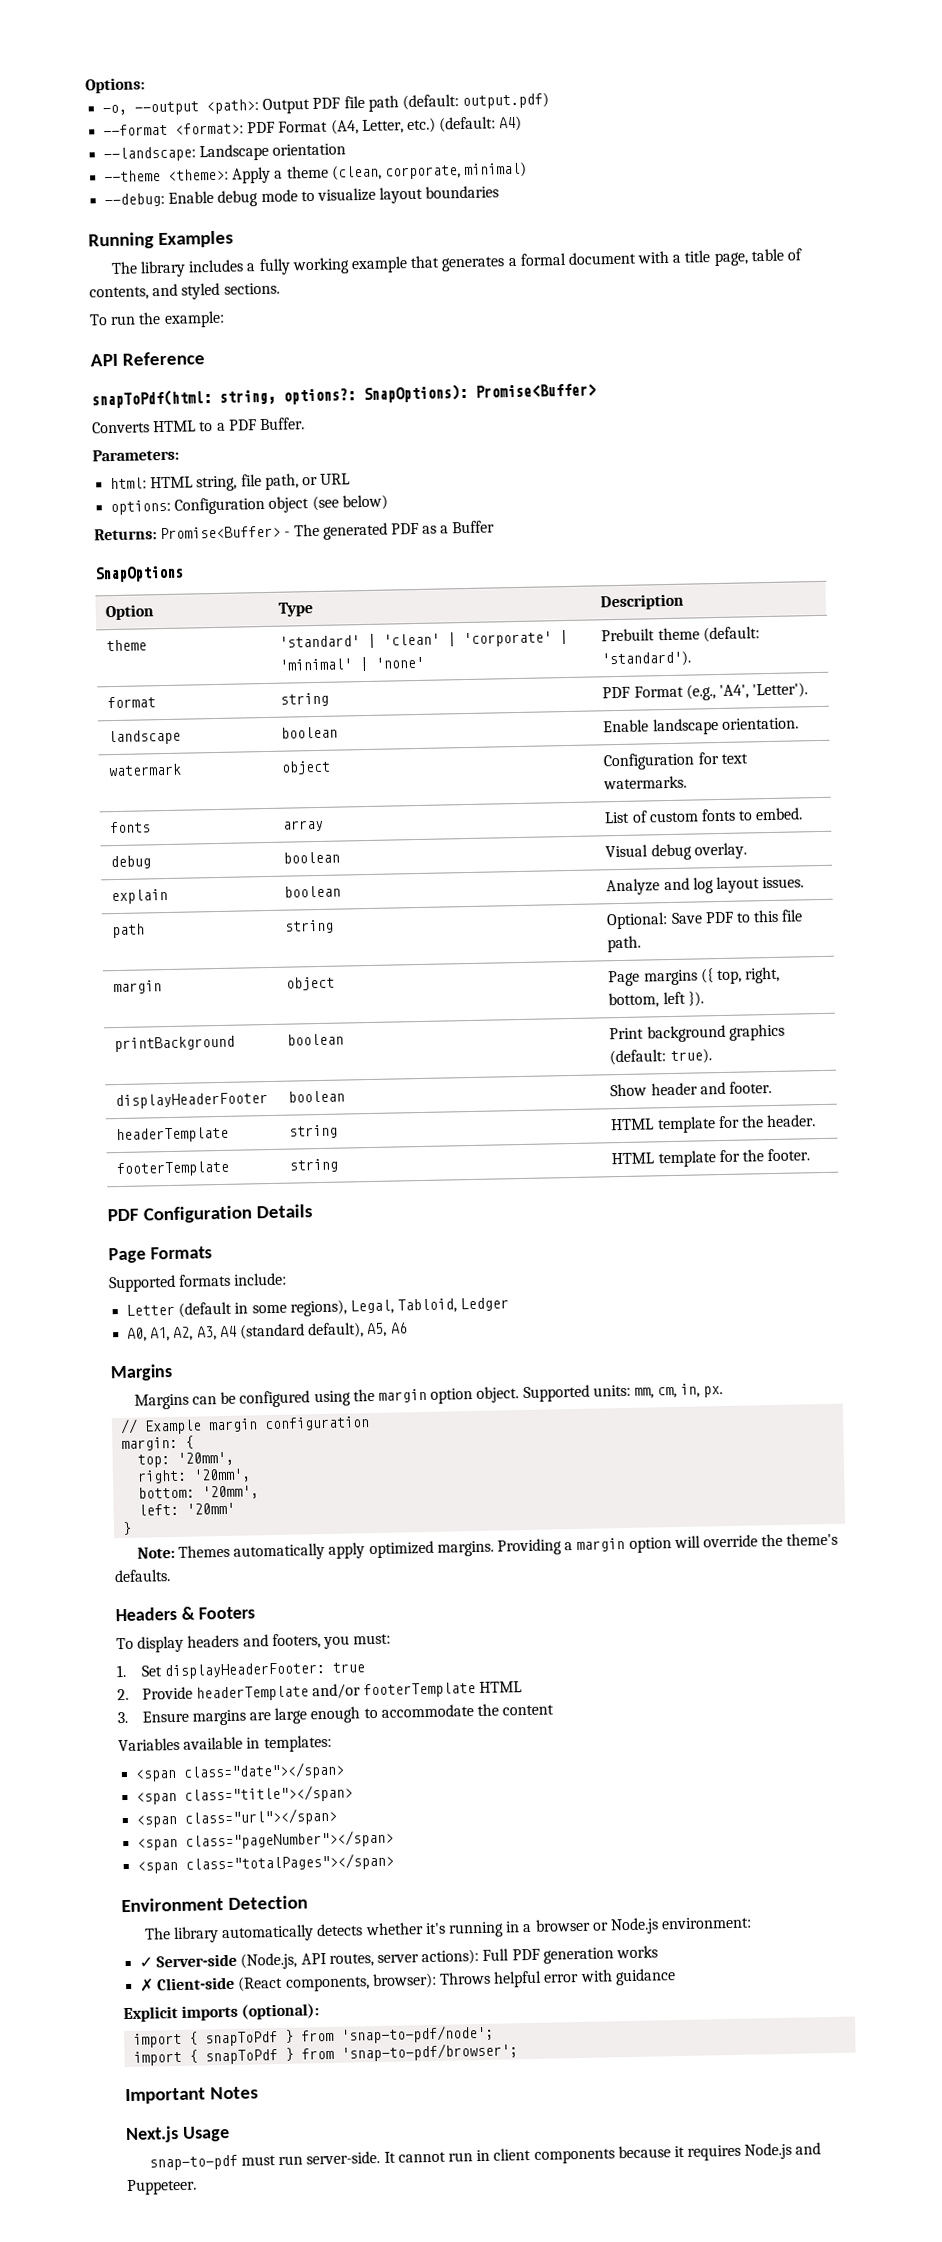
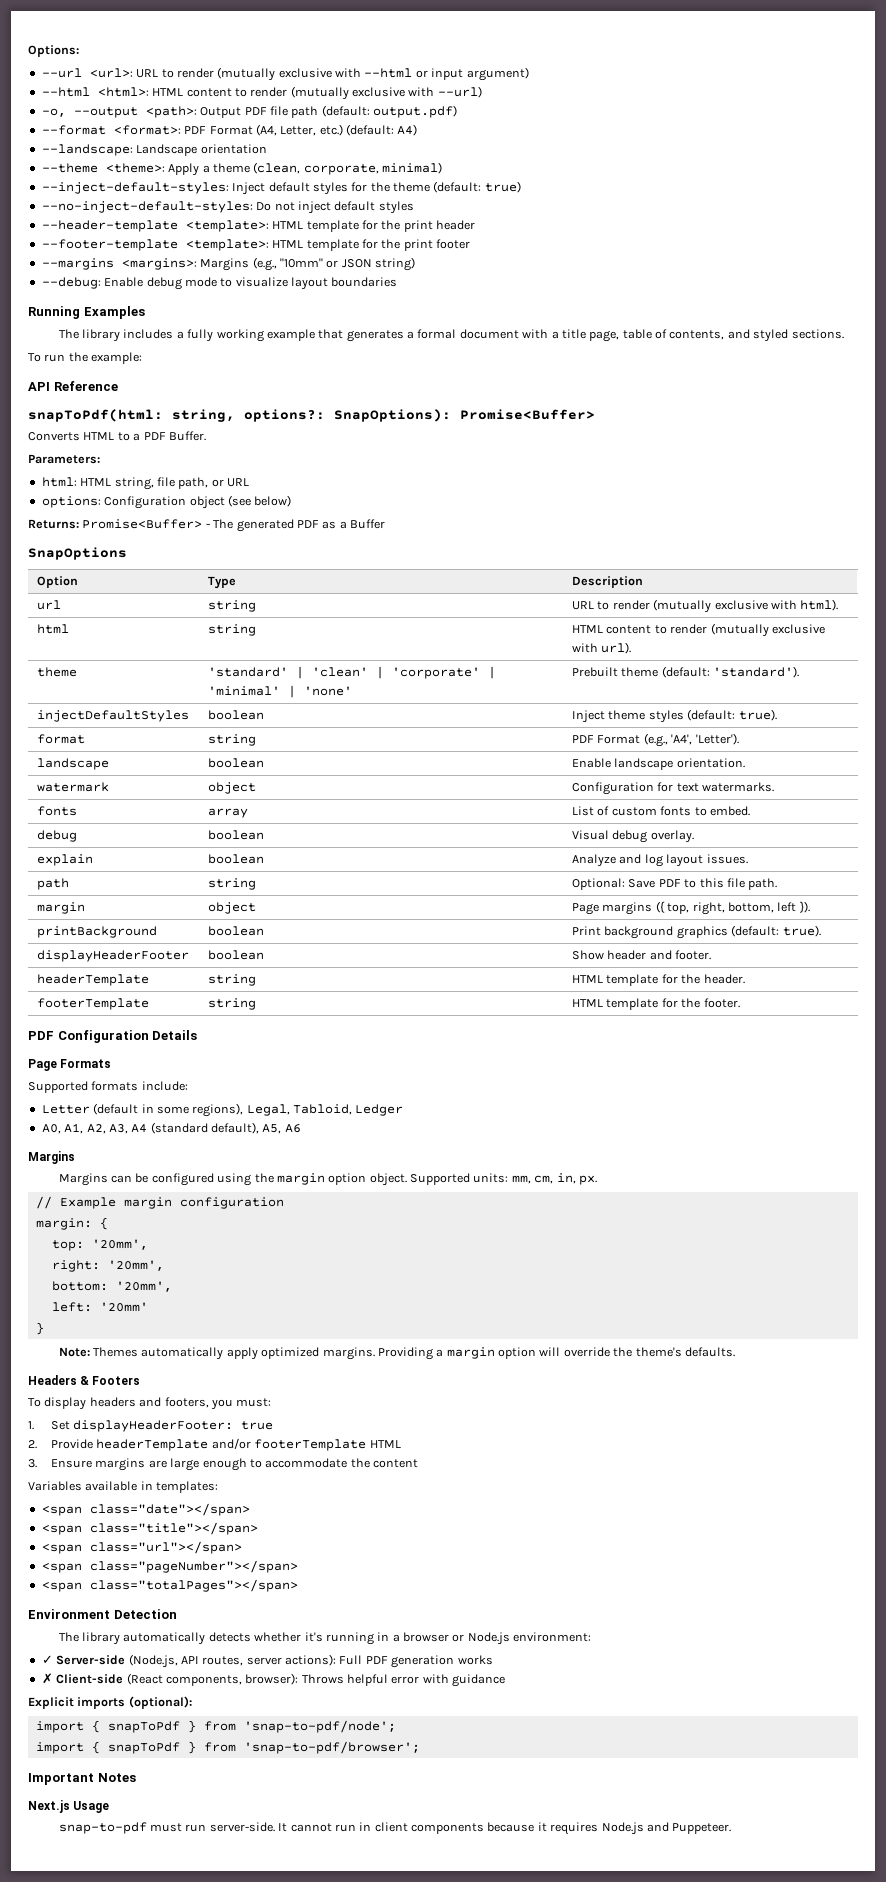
+ --url <url>: URL to render (mutually exclusive with --html or input argument)
+ --html <html>: HTML content to render (mutually exclusive with --url)
+ --inject-default-styles: Inject default styles for the theme (default: true)
+ --no-inject-default-styles: Do not inject default styles
+ --header-template <template>: HTML template for the print header
+ --footer-template <template>: HTML template for the print footer
+ --margins <margins>: Margins (e.g., "10mm" or JSON string)
+ url | string | URL to render (mutually exclusive with html).
+ html | string | HTML content to render (mutually exclusive with url).
+ injectDefaultStyles | boolean | Inject theme styles (default: true).

